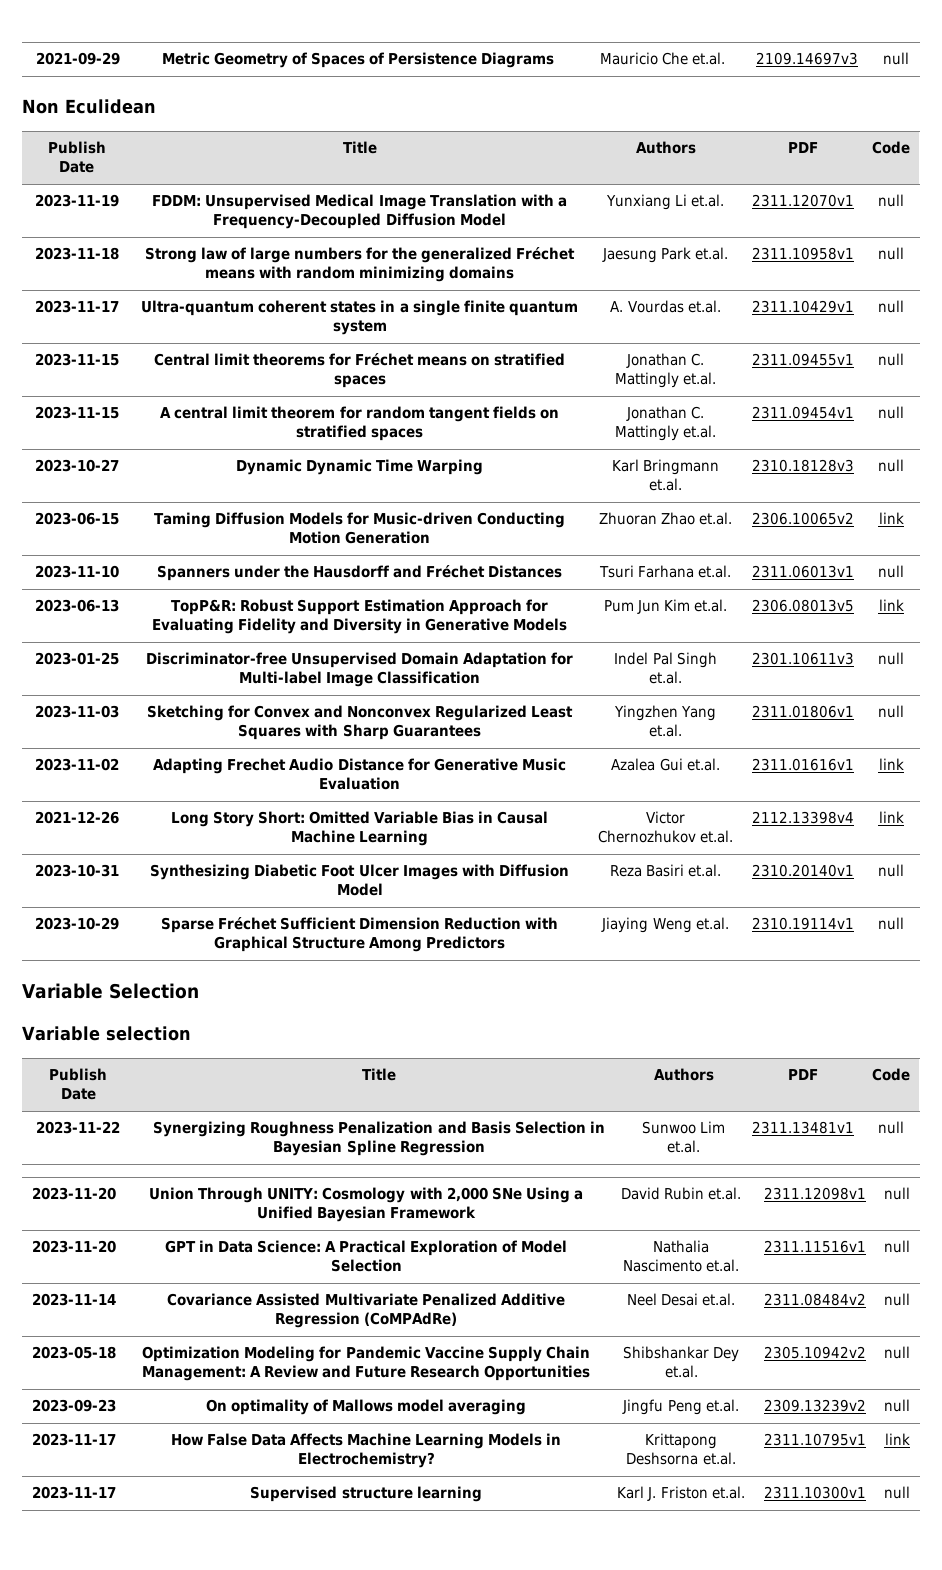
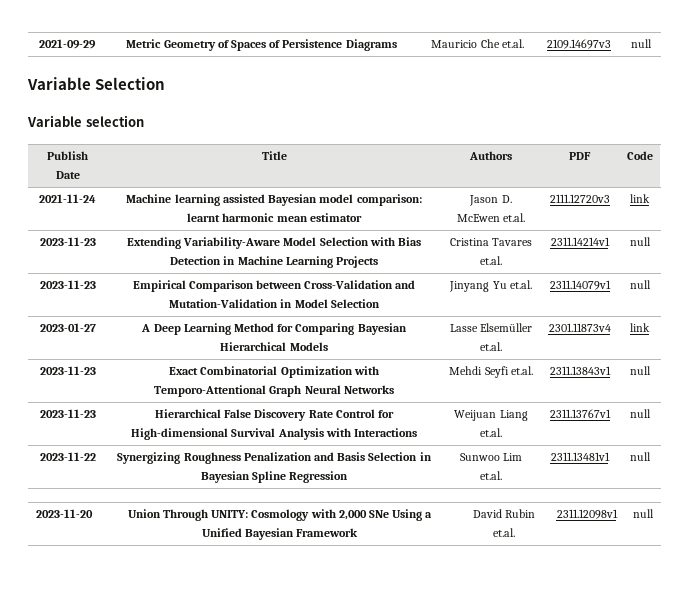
- Non Eculidean
- Publish Date | Title | Authors | PDF | Code
- 2023-11-19 | FDDM: Unsupervised Medical Image Translation with a Frequency-Decoupled Diffusion Model | Yunxiang Li et.al. | 2311.12070v1 | null
- 2023-11-18 | Strong law of large numbers for the generalized Fréchet means with random minimizing domains | Jaesung Park et.al. | 2311.10958v1 | null
- 2023-11-17 | Ultra-quantum coherent states in a single finite quantum system | A. Vourdas et.al. | 2311.10429v1 | null
- 2023-11-15 | Central limit theorems for Fréchet means on stratified spaces | Jonathan C. Mattingly et.al. | 2311.09455v1 | null
- 2023-11-15 | A central limit theorem for random tangent fields on stratified spaces | Jonathan C. Mattingly et.al. | 2311.09454v1 | null
- 2023-10-27 | Dynamic Dynamic Time Warping | Karl Bringmann et.al. | 2310.18128v3 | null
- 2023-06-15 | Taming Diffusion Models for Music-driven Conducting Motion Generation | Zhuoran Zhao et.al. | 2306.10065v2 | link
- 2023-11-10 | Spanners under the Hausdorff and Fréchet Distances | Tsuri Farhana et.al. | 2311.06013v1 | null
- 2023-06-13 | TopP&R: Robust Support Estimation Approach for Evaluating Fidelity and Diversity in Generative Models | Pum Jun Kim et.al. | 2306.08013v5 | link
- 2023-01-25 | Discriminator-free Unsupervised Domain Adaptation for Multi-label Image Classification | Indel Pal Singh et.al. | 2301.10611v3 | null
- 2023-11-03 | Sketching for Convex and Nonconvex Regularized Least Squares with Sharp Guarantees | Yingzhen Yang et.al. | 2311.01806v1 | null
- 2023-11-02 | Adapting Frechet Audio Distance for Generative Music Evaluation | Azalea Gui et.al. | 2311.01616v1 | link
- 2021-12-26 | Long Story Short: Omitted Variable Bias in Causal Machine Learning | Victor Chernozhukov et.al. | 2112.13398v4 | link
- 2023-10-31 | Synthesizing Diabetic Foot Ulcer Images with Diffusion Model | Reza Basiri et.al. | 2310.20140v1 | null
- 2023-10-29 | Sparse Fréchet Sufficient Dimension Reduction with Graphical Structure Among Predictors | Jiaying Weng et.al. | 2310.19114v1 | null
+ 2021-11-24 | Machine learning assisted Bayesian model comparison: learnt harmonic mean estimator | Jason D. McEwen et.al. | 2111.12720v3 | link
+ 2023-11-23 | Extending Variability-Aware Model Selection with Bias Detection in Machine Learning Projects | Cristina Tavares et.al. | 2311.14214v1 | null
+ 2023-11-23 | Empirical Comparison between Cross-Validation and Mutation-Validation in Model Selection | Jinyang Yu et.al. | 2311.14079v1 | null
+ 2023-01-27 | A Deep Learning Method for Comparing Bayesian Hierarchical Models | Lasse Elsemüller et.al. | 2301.11873v4 | link
+ 2023-11-23 | Exact Combinatorial Optimization with Temporo-Attentional Graph Neural Networks | Mehdi Seyfi et.al. | 2311.13843v1 | null
+ 2023-11-23 | Hierarchical False Discovery Rate Control for High-dimensional Survival Analysis with Interactions | Weijuan Liang et.al. | 2311.13767v1 | null
- 2023-11-20 | GPT in Data Science: A Practical Exploration of Model Selection | Nathalia Nascimento et.al. | 2311.11516v1 | null
- 2023-11-14 | Covariance Assisted Multivariate Penalized Additive Regression (CoMPAdRe) | Neel Desai et.al. | 2311.08484v2 | null
- 2023-05-18 | Optimization Modeling for Pandemic Vaccine Supply Chain Management: A Review and Future Research Opportunities | Shibshankar Dey et.al. | 2305.10942v2 | null
- 2023-09-23 | On optimality of Mallows model averaging | Jingfu Peng et.al. | 2309.13239v2 | null
- 2023-11-17 | How False Data Affects Machine Learning Models in Electrochemistry? | Krittapong Deshsorna et.al. | 2311.10795v1 | link
- 2023-11-17 | Supervised structure learning | Karl J. Friston et.al. | 2311.10300v1 | null

